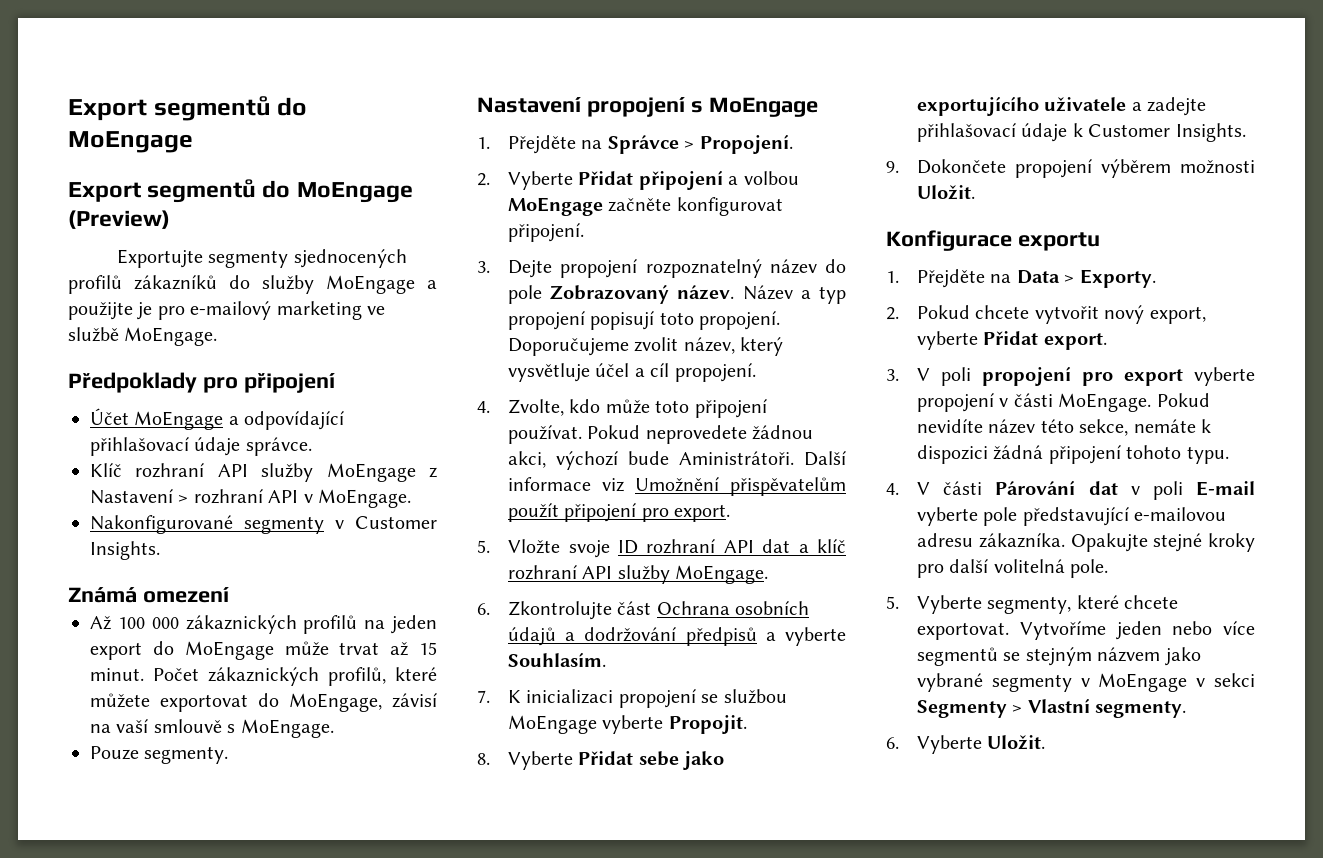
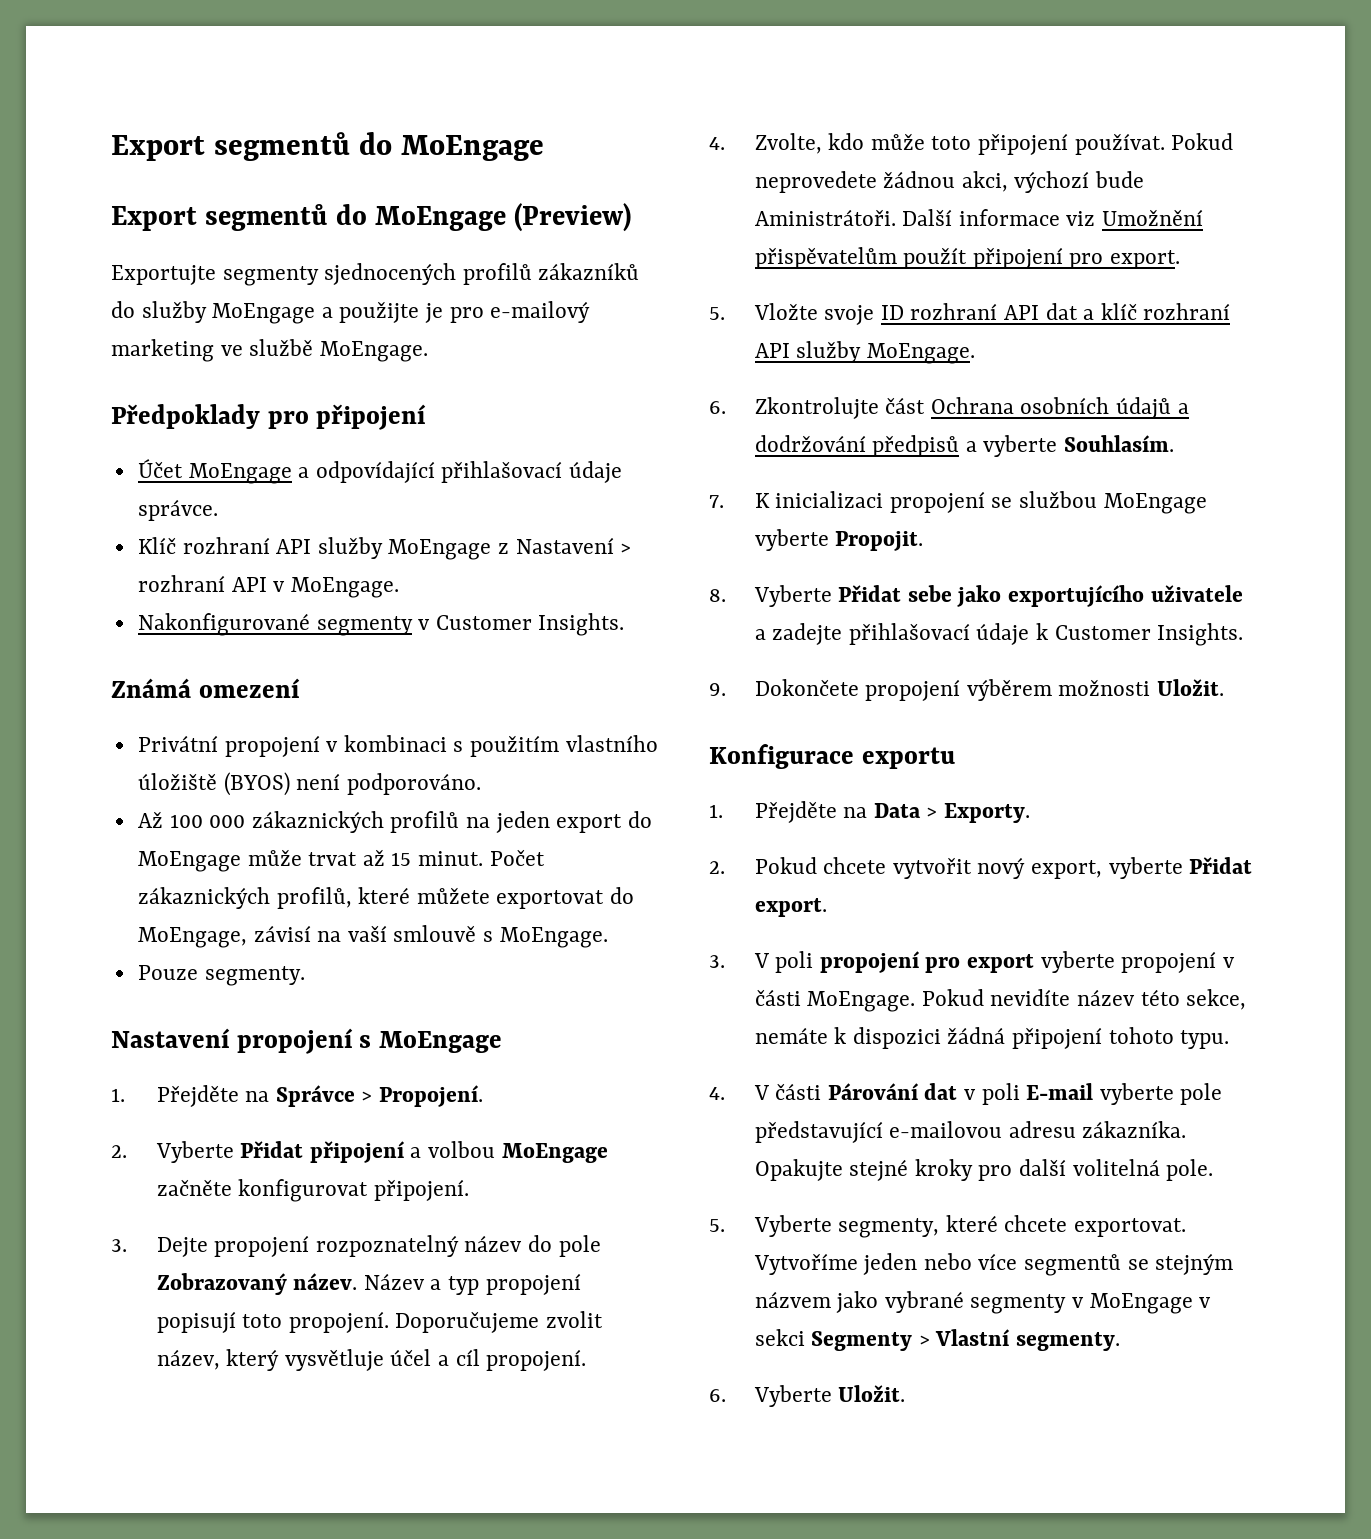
+ Privátní propojení v kombinaci s použitím vlastního úložiště (BYOS) není podporováno.

